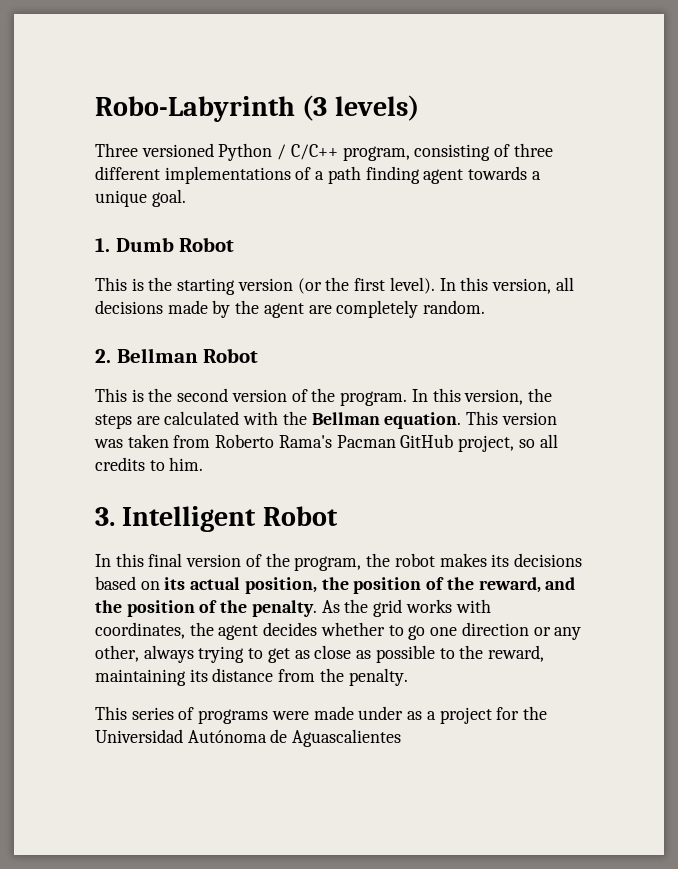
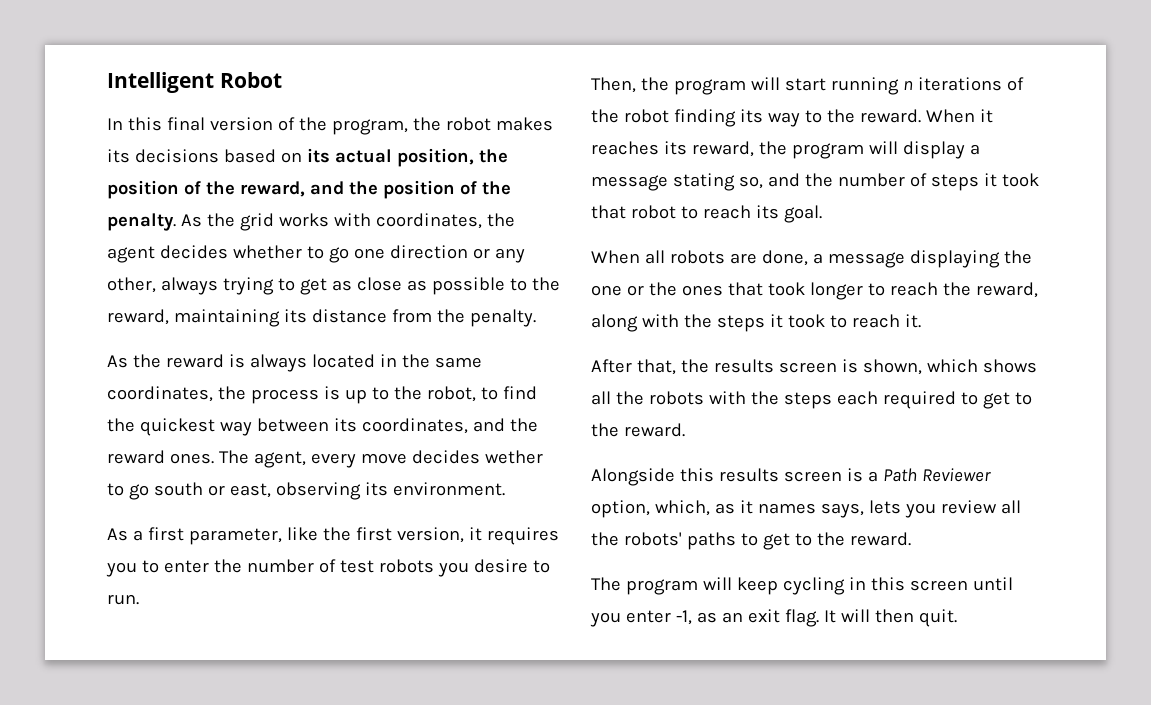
- Robo-Labyrinth (3 levels)
- Three versioned Python / C/C++ program, consisting of three different implementations of a path finding agent towards a unique goal.
- 1. Dumb Robot
- This is the starting version (or the first level). In this version, all decisions made by the agent are completely random.
- 2. Bellman Robot
- This is the second version of the program. In this version, the steps are calculated with the Bellman equation. This version was taken from Roberto Rama's Pacman GitHub project, so all credits to him.
- 3. Intelligent Robot
+ Intelligent Robot
- This series of programs were made under as a project for the Universidad Autónoma de Aguascalientes
+ As the reward is always located in the same coordinates, the process is up to the robot, to find the quickest way between its coordinates, and the reward ones. The agent, every move decides wether to go south or east, observing its environment.
+ As a first parameter, like the first version, it requires you to enter the number of test robots you desire to run.
+ Then, the program will start running n iterations of the robot finding its way to the reward. When it reaches its reward, the program will display a message stating so, and the number of steps it took that robot to reach its goal.
+ When all robots are done, a message displaying the one or the ones that took longer to reach the reward, along with the steps it took to reach it.
+ After that, the results screen is shown, which shows all the robots with the steps each required to get to the reward.
+ Alongside this results screen is a Path Reviewer option, which, as it names says, lets you review all the robots' paths to get to the reward.
+ The program will keep cycling in this screen until you enter -1, as an exit flag. It will then quit.

